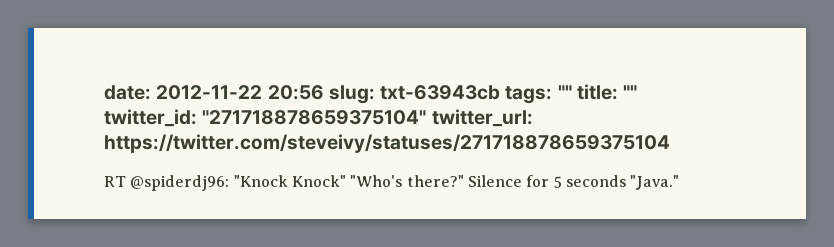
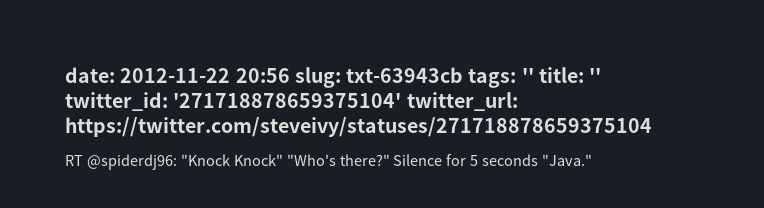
- date: 2012-11-22 20:56 slug: txt-63943cb tags: "" title: "" twitter_id: "271718878659375104" twitter_url: https://twitter.com/steveivy/statuses/271718878659375104
+ date: 2012-11-22 20:56 slug: txt-63943cb tags: '' title: '' twitter_id: '271718878659375104' twitter_url: https://twitter.com/steveivy/statuses/271718878659375104

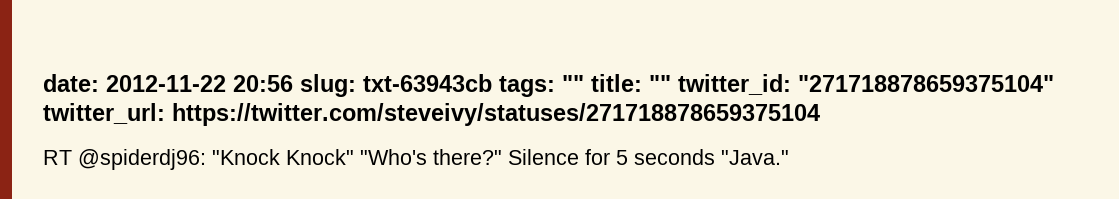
- date: 2012-11-22 20:56 slug: txt-63943cb tags: '' title: '' twitter_id: '271718878659375104' twitter_url: https://twitter.com/steveivy/statuses/271718878659375104
+ date: 2012-11-22 20:56 slug: txt-63943cb tags: "" title: "" twitter_id: "271718878659375104" twitter_url: https://twitter.com/steveivy/statuses/271718878659375104

